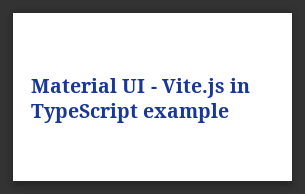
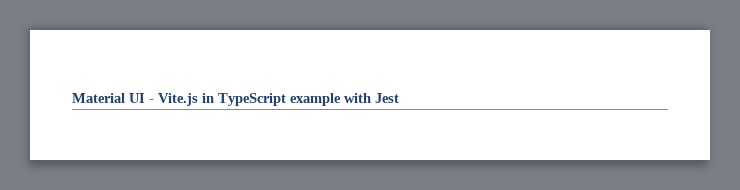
- Material UI - Vite.js in TypeScript example
+ Material UI - Vite.js in TypeScript example with Jest

